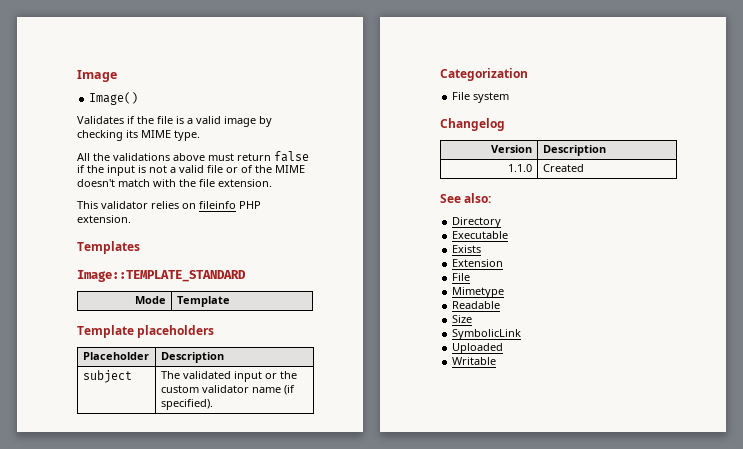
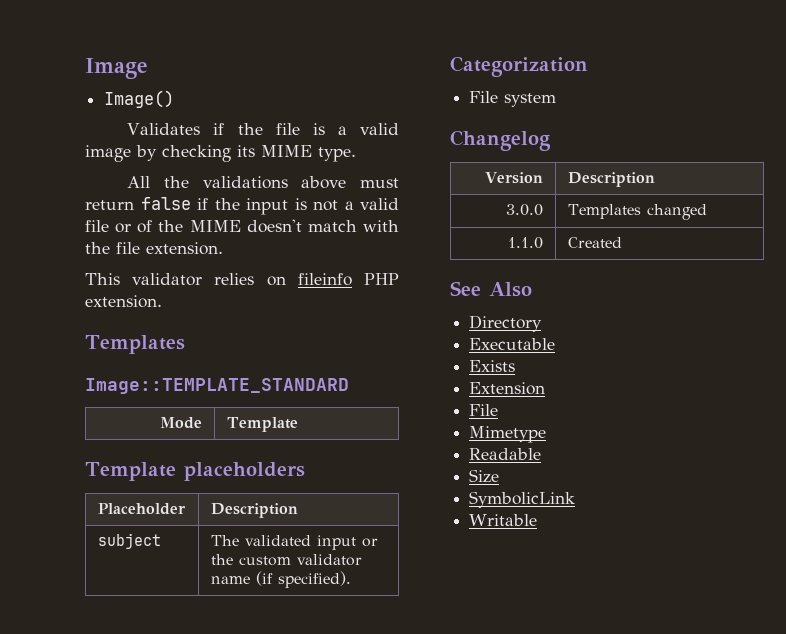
+ 3.0.0 | Templates changed
- See also:
+ See Also
- Uploaded

